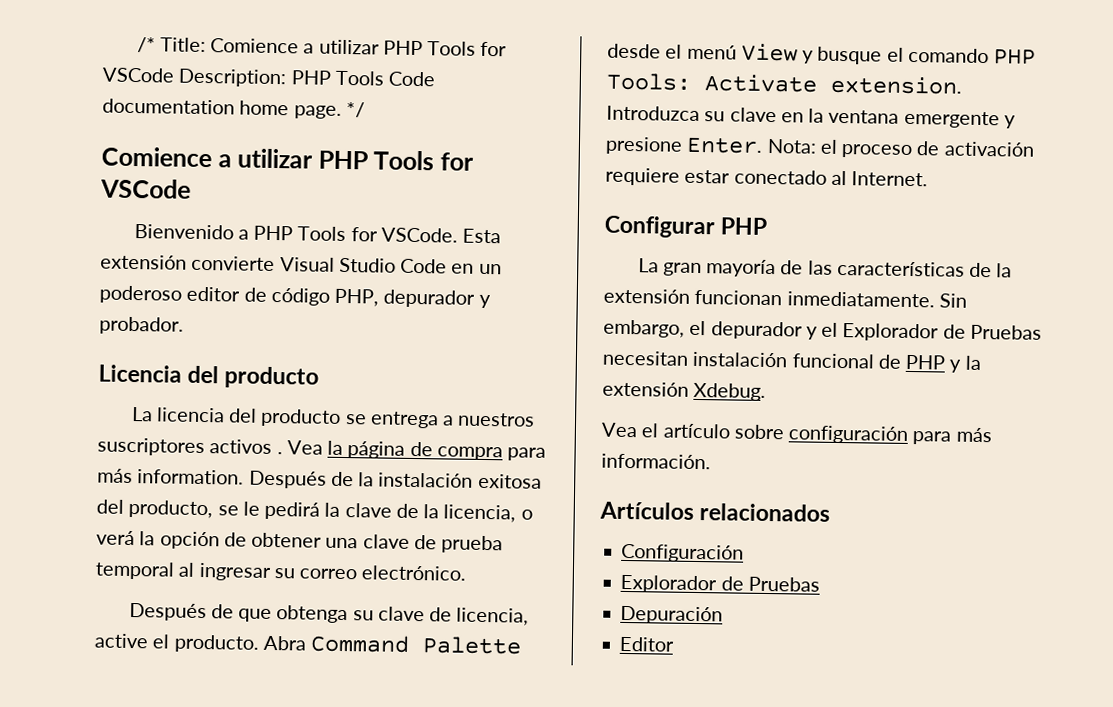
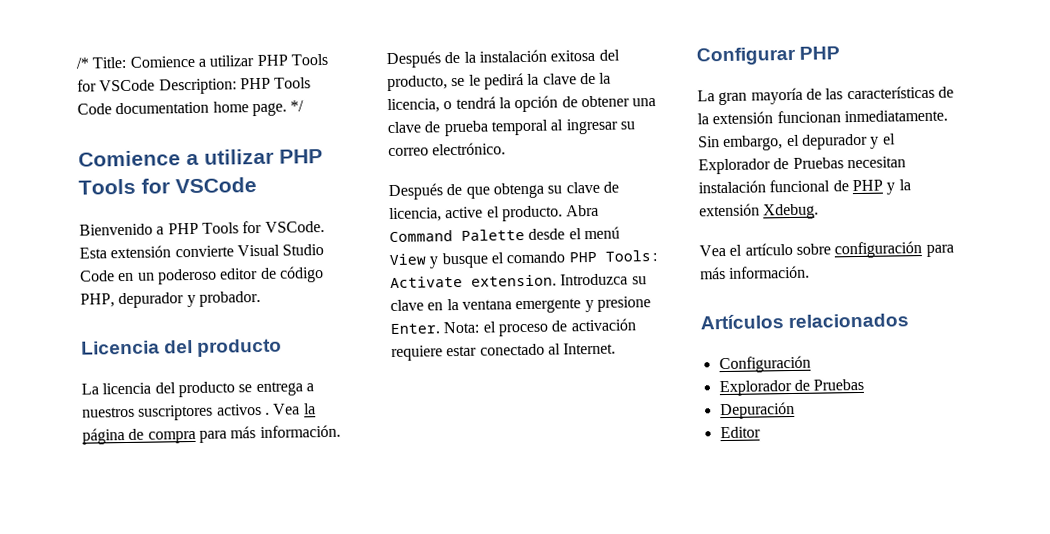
- Vea la página de compra para más information.
+ Vea la página de compra para más información.
- Después de la instalación exitosa del producto, se le pedirá la clave de la licencia, o verá la opción de obtener una clave de prueba temporal al ingresar su correo electrónico.
+ Después de la instalación exitosa del producto, se le pedirá la clave de la licencia, o tendrá la opción de obtener una clave de prueba temporal al ingresar su correo electrónico.

